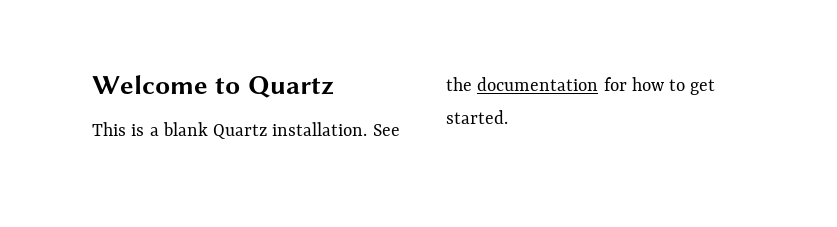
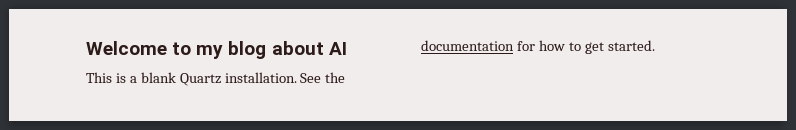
- Welcome to Quartz
+ Welcome to my blog about AI

